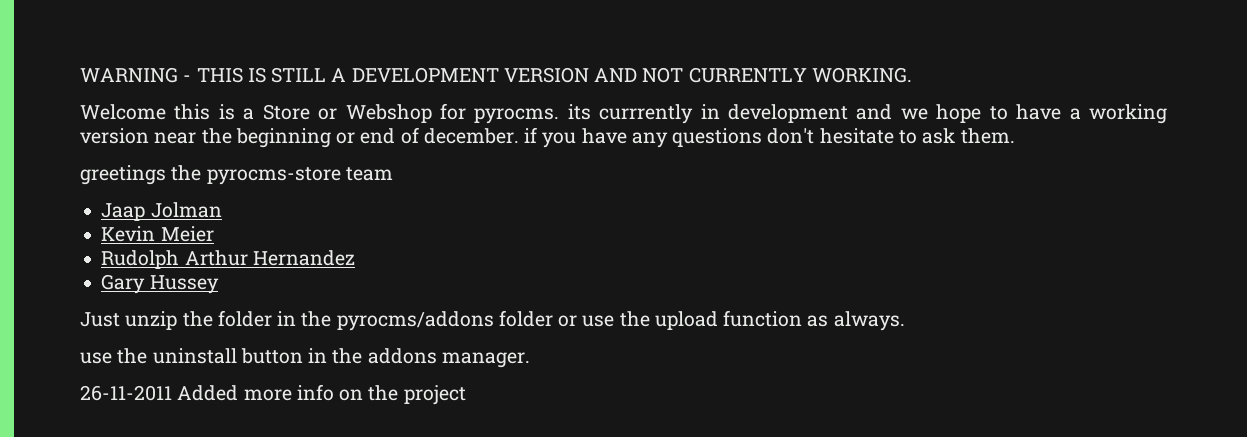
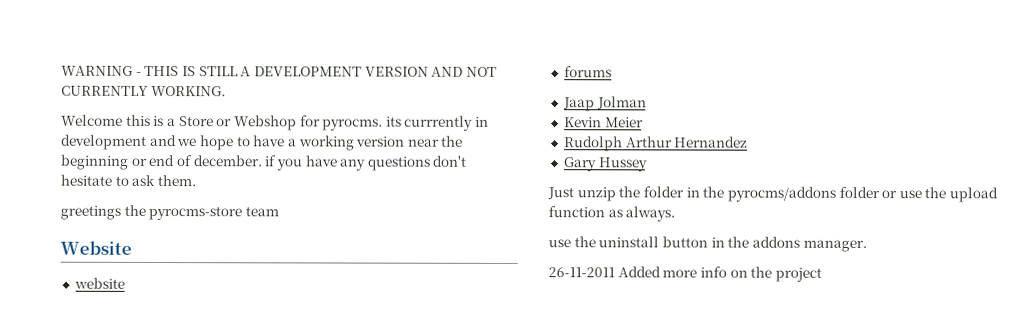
+ Website
+ website
+ forums

